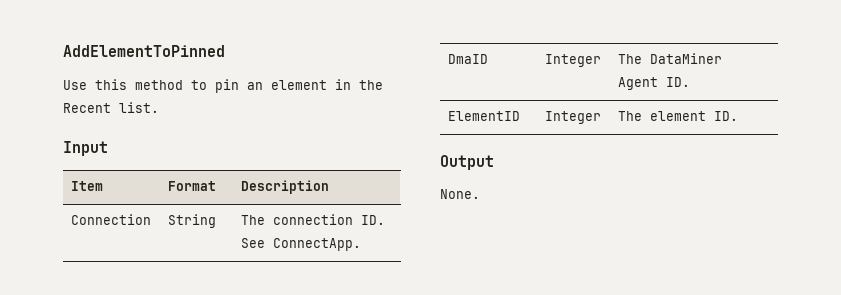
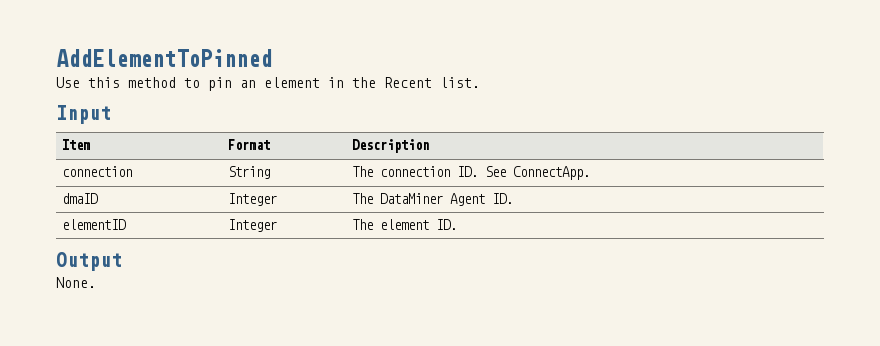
- Connection | String | The connection ID. See ConnectApp.
+ connection | String | The connection ID. See ConnectApp.
- DmaID | Integer | The DataMiner Agent ID.
+ dmaID | Integer | The DataMiner Agent ID.
- ElementID | Integer | The element ID.
+ elementID | Integer | The element ID.

